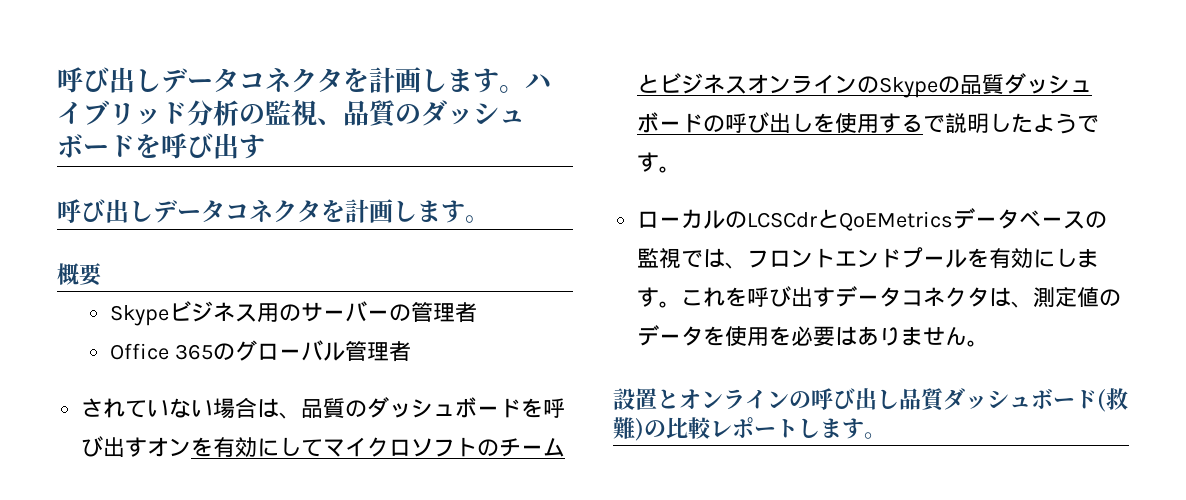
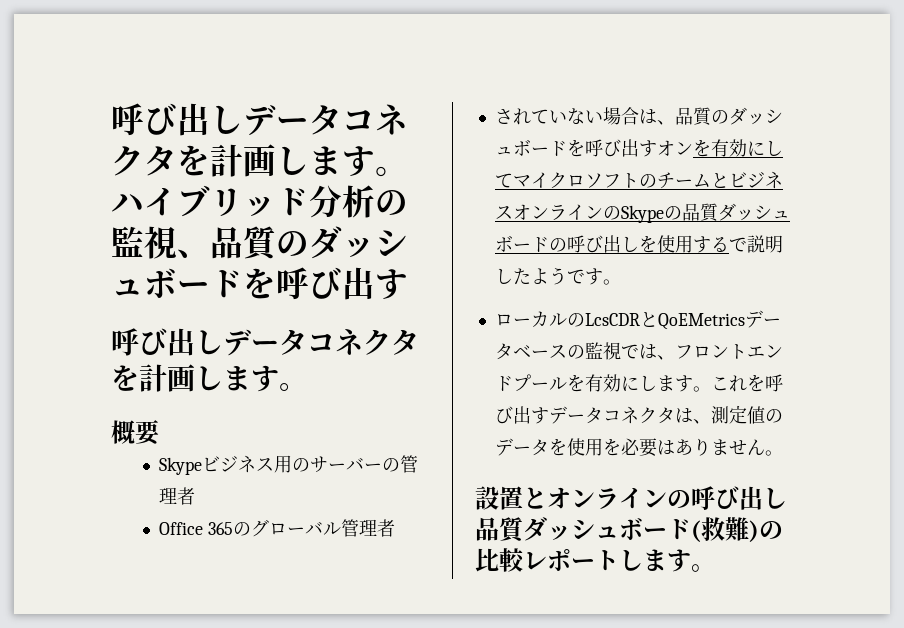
- ローカルのLCSCdrとQoEMetricsデータベースの監視では、フロントエンドプールを有効にします。
+ ローカルのLcsCDRとQoEMetricsデータベースの監視では、フロントエンドプールを有効にします。

